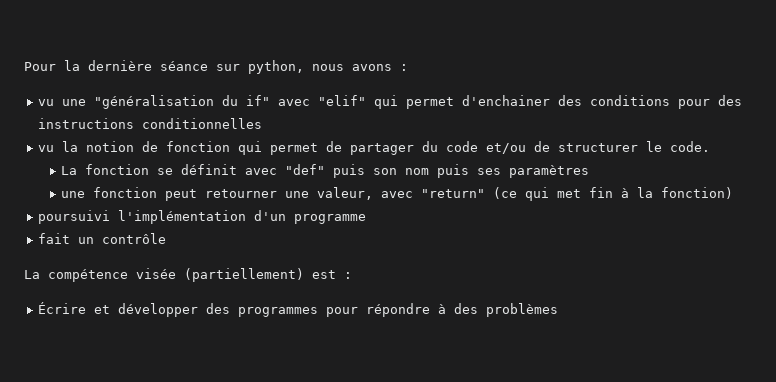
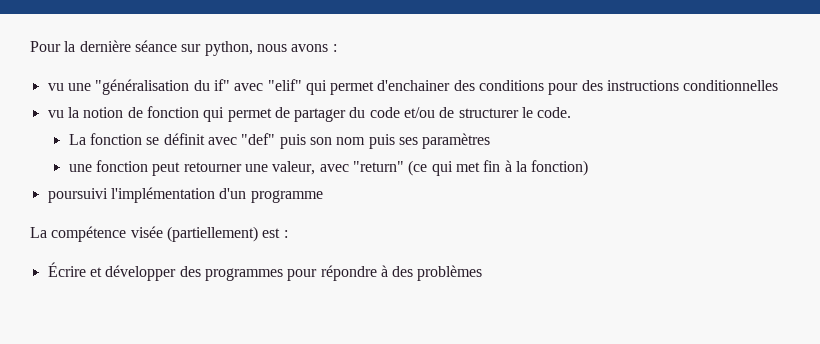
- fait un contrôle

